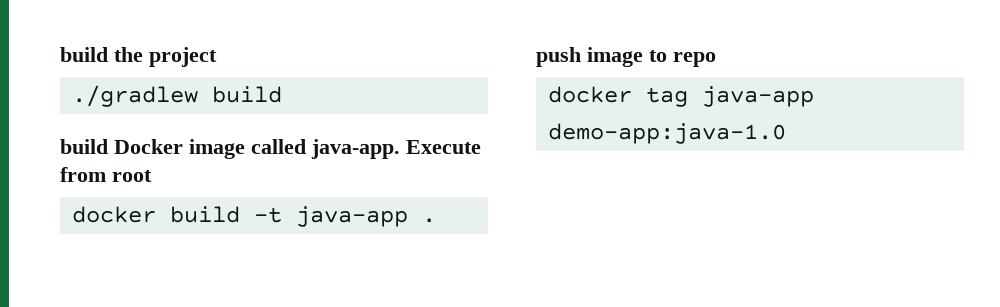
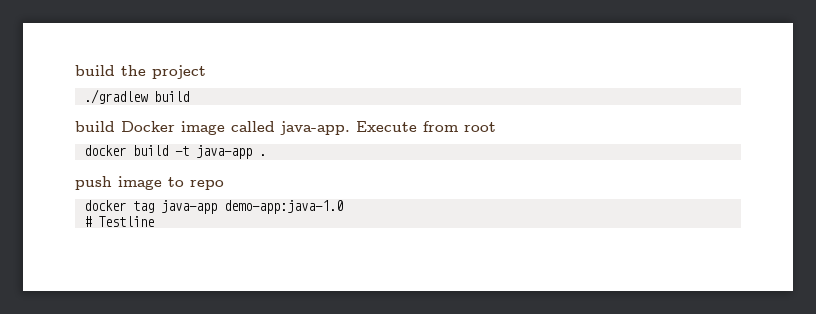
+ # Testline

